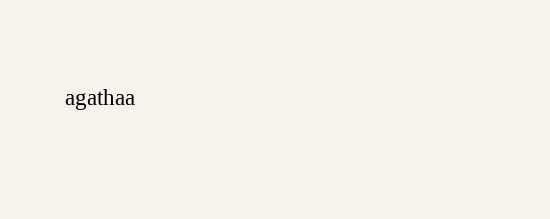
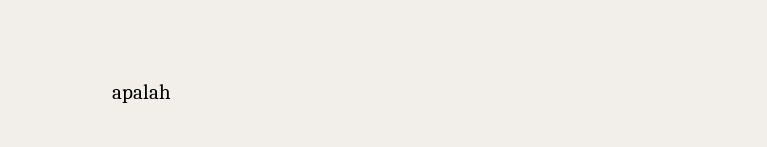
- agathaa
+ apalah

